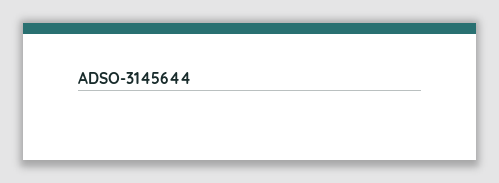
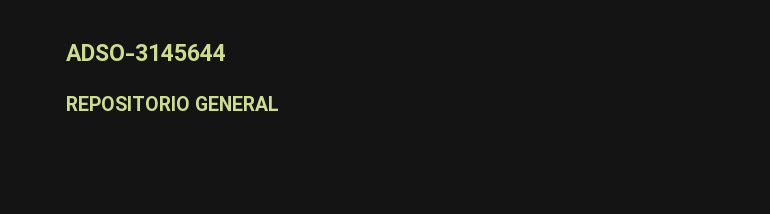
+ REPOSITORIO GENERAL

